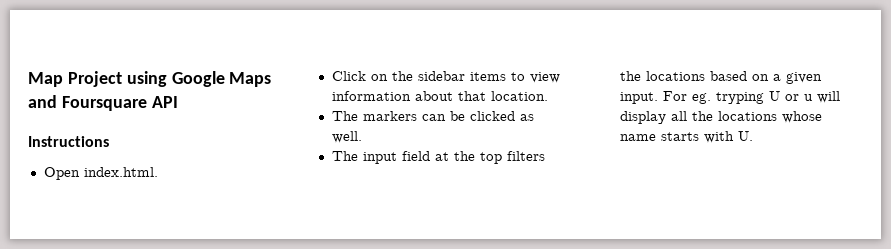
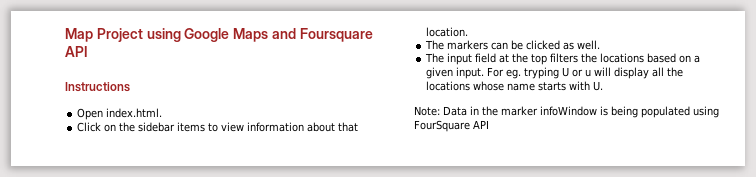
+ Note: Data in the marker infoWindow is being populated using FourSquare API

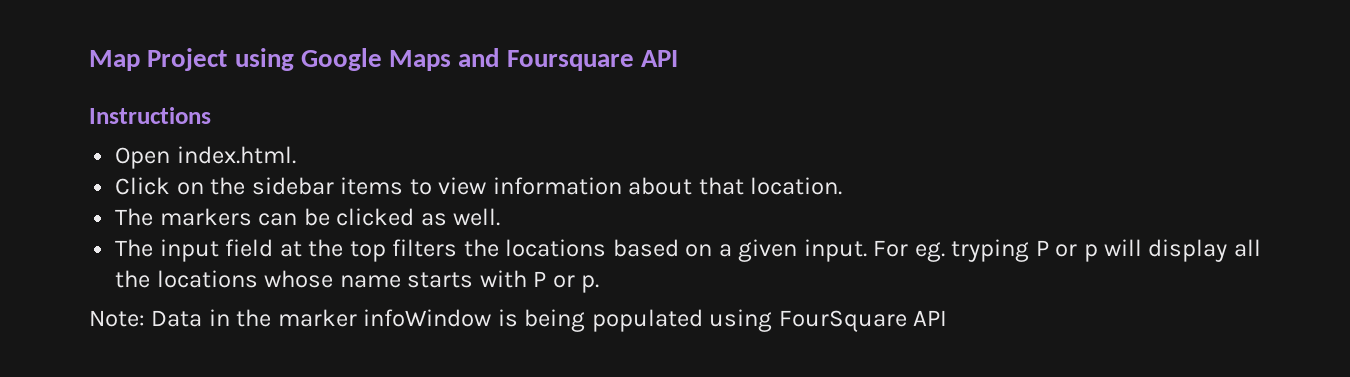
- For eg. tryping U or u will display all the locations whose name starts with U.
+ For eg. tryping P or p will display all the locations whose name starts with P or p.

